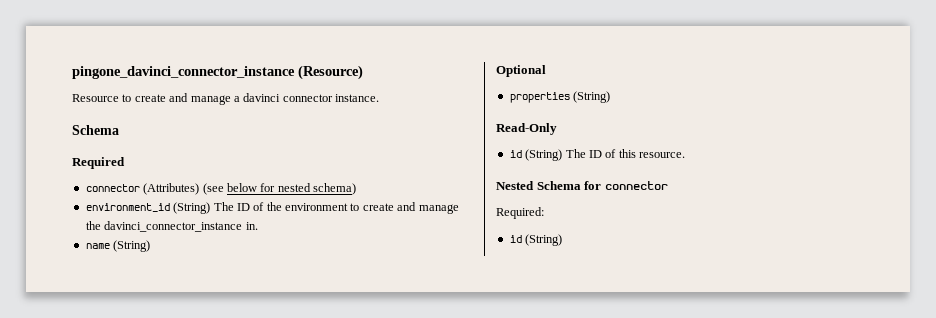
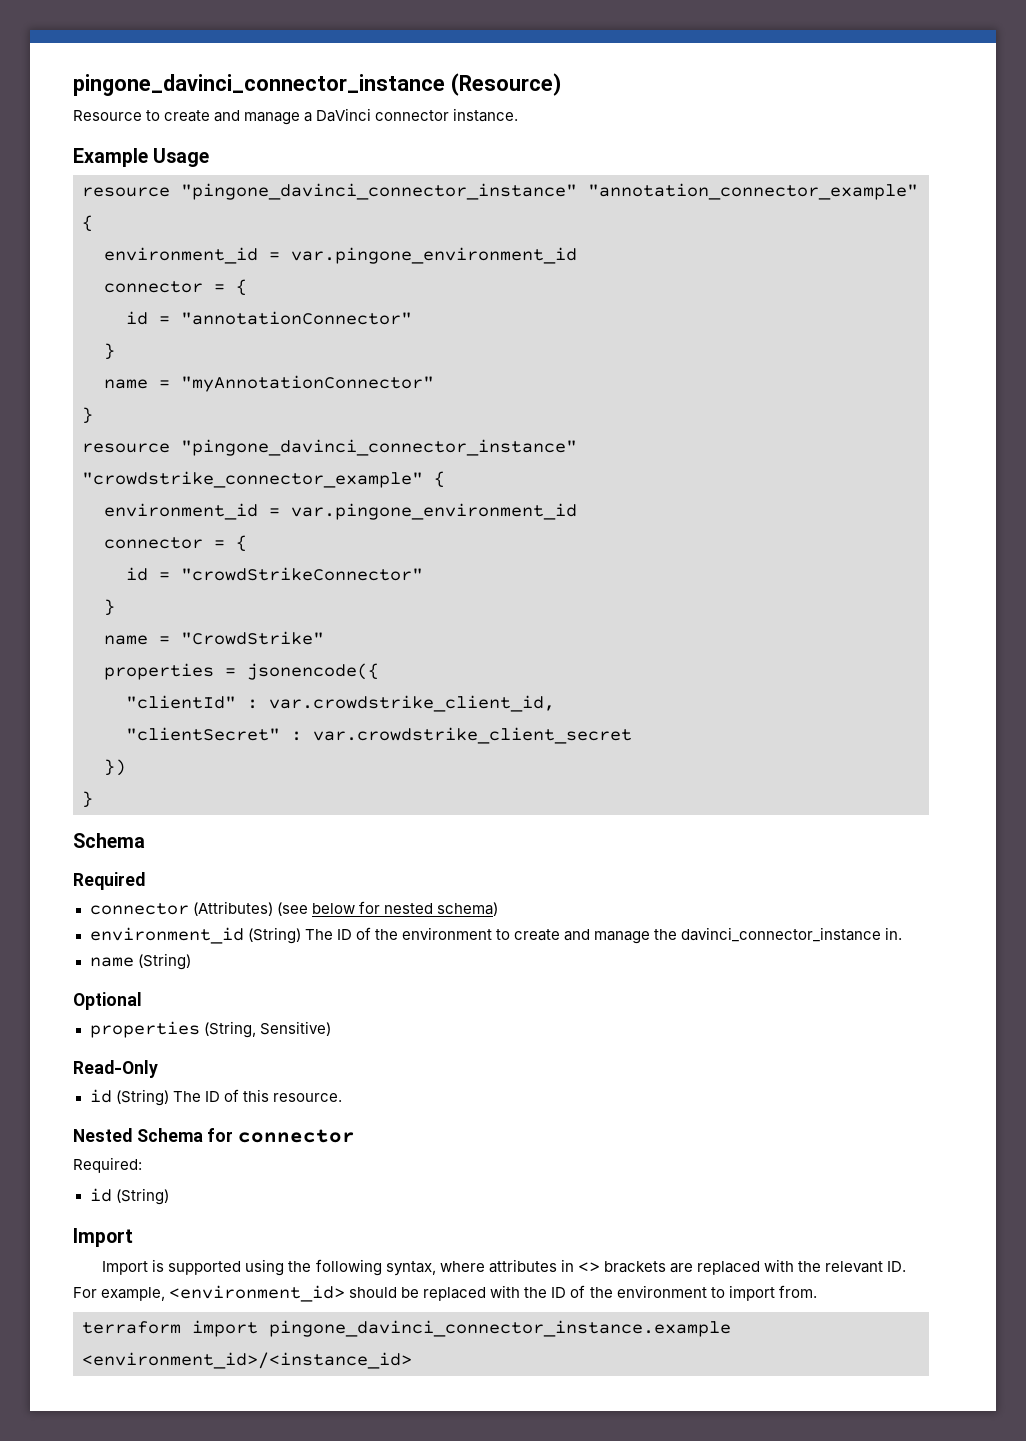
- Resource to create and manage a davinci connector instance.
+ Resource to create and manage a DaVinci connector instance.
+ Example Usage
+ resource "pingone_davinci_connector_instance" "annotation_connector_example" {
+ environment_id = var.pingone_environment_id
+ connector = {
+ id = "annotationConnector"
+ }
+ name = "myAnnotationConnector"
+ }
+ resource "pingone_davinci_connector_instance" "crowdstrike_connector_example" {
+ environment_id = var.pingone_environment_id
+ connector = {
+ id = "crowdStrikeConnector"
+ }
+ name = "CrowdStrike"
+ properties = jsonencode({
+ "clientId" : var.crowdstrike_client_id,
+ "clientSecret" : var.crowdstrike_client_secret
+ })
+ }
- properties (String)
+ properties (String, Sensitive)
  Required:
  id (String)
+ Import
+ Import is supported using the following syntax, where attributes in <> brackets are replaced with the relevant ID. For example, <environment_id> should be replaced with the ID of the environment to import from.
+ terraform import pingone_davinci_connector_instance.example <environment_id>/<instance_id>

